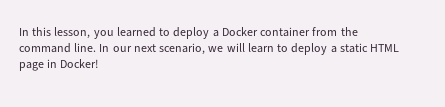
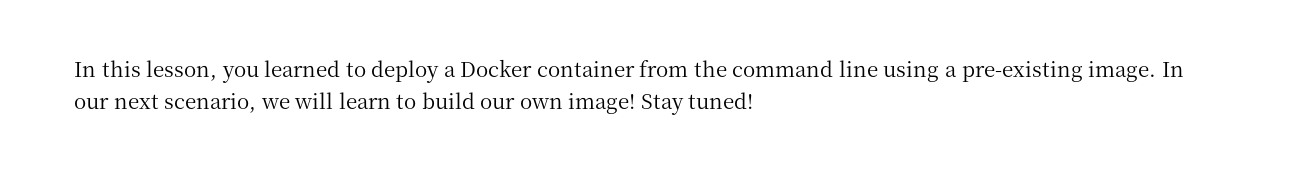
- In this lesson, you learned to deploy a Docker container from the command line.
+ In this lesson, you learned to deploy a Docker container from the command line using a pre-existing image.
- In our next scenario, we will learn to deploy a static HTML page in Docker!
+ In our next scenario, we will learn to build our own image! Stay tuned!

